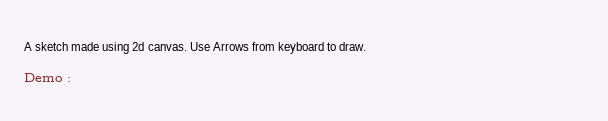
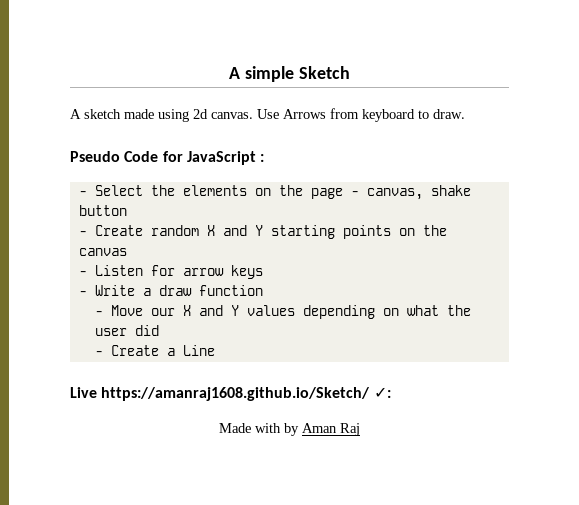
+ A simple Sketch
- Demo :
+ Pseudo Code for JavaScript :
+ - Select the elements on the page - canvas, shake button
+ - Create random X and Y starting points on the canvas
+ - Listen for arrow keys
+ - Write a draw function
+ - Move our X and Y values depending on what the user did
+ - Create a Line
+ Live https://amanraj1608.github.io/Sketch/ ✓:
+ Made with by Aman Raj

